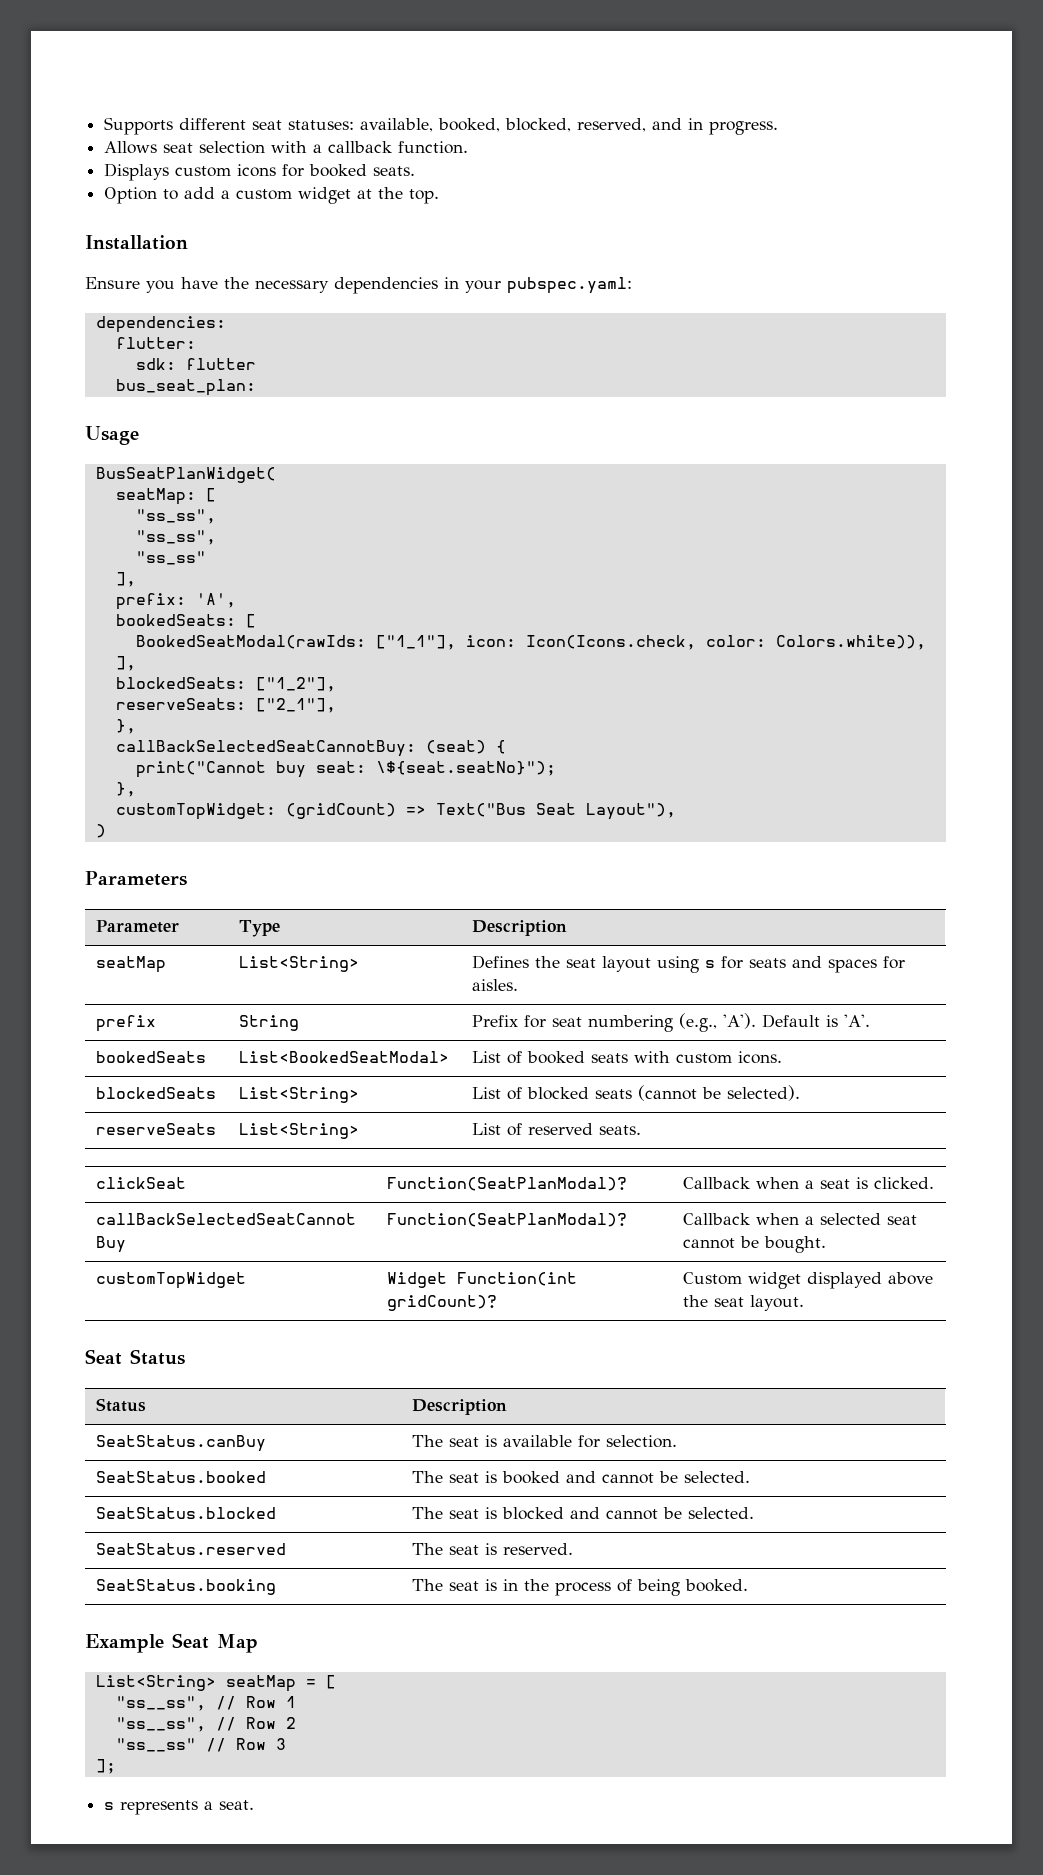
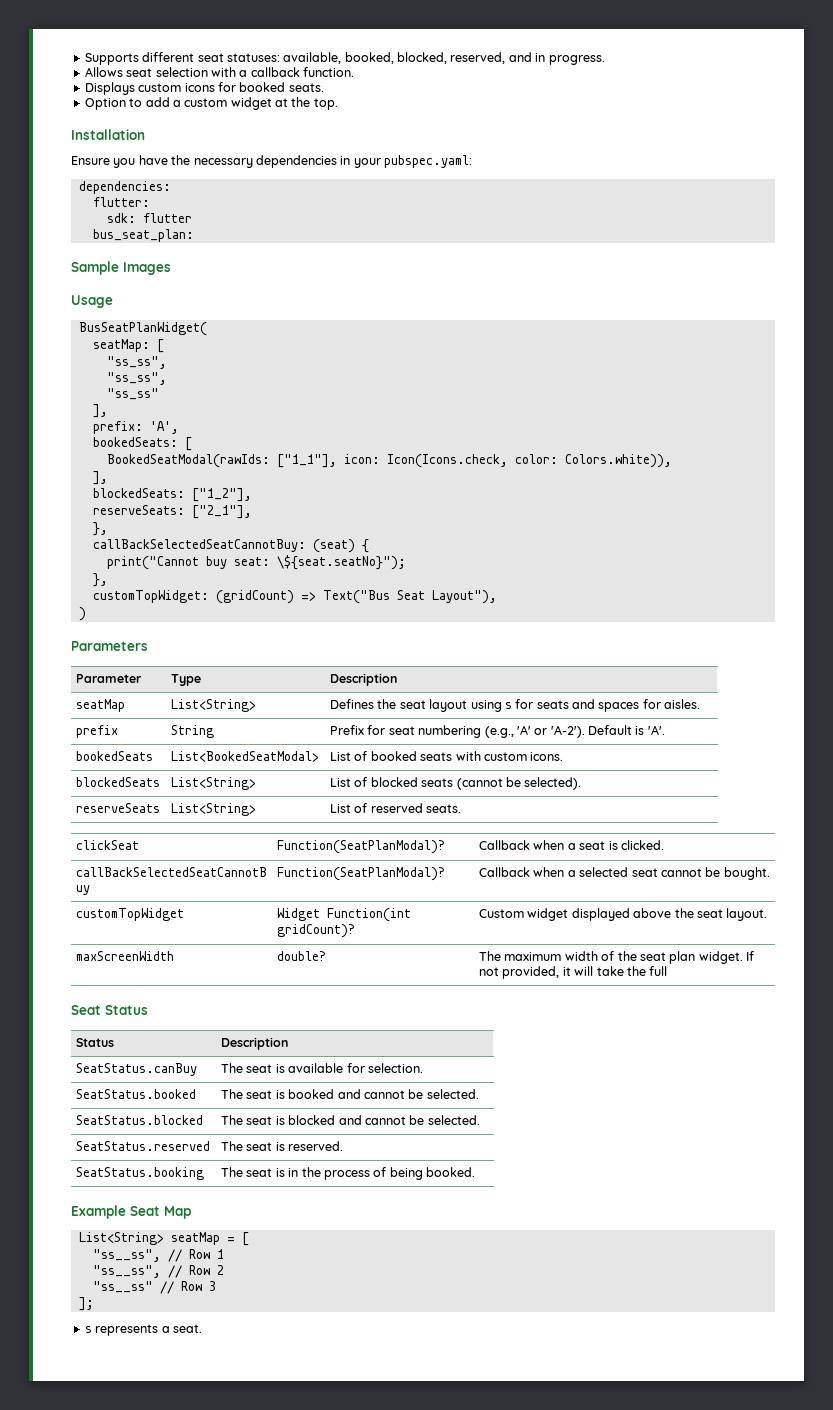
+ Sample Images
- prefix | String | Prefix for seat numbering (e.g., 'A'). Default is 'A'.
+ prefix | String | Prefix for seat numbering (e.g., 'A' or 'A-2'). Default is 'A'.
+ maxScreenWidth | double? | The maximum width of the seat plan widget. If not provided, it will take the full

